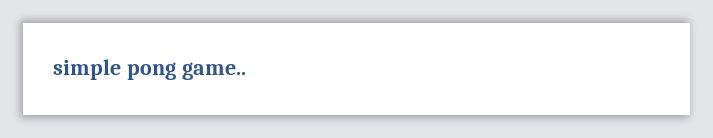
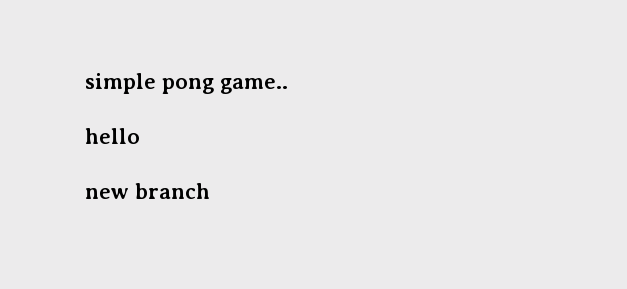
+ hello
+ new branch

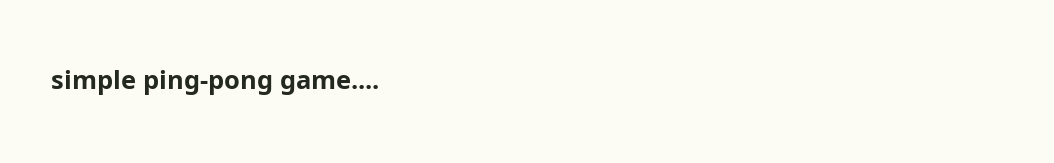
- simple pong game..
- hello
- new branch
+ simple ping-pong game....

